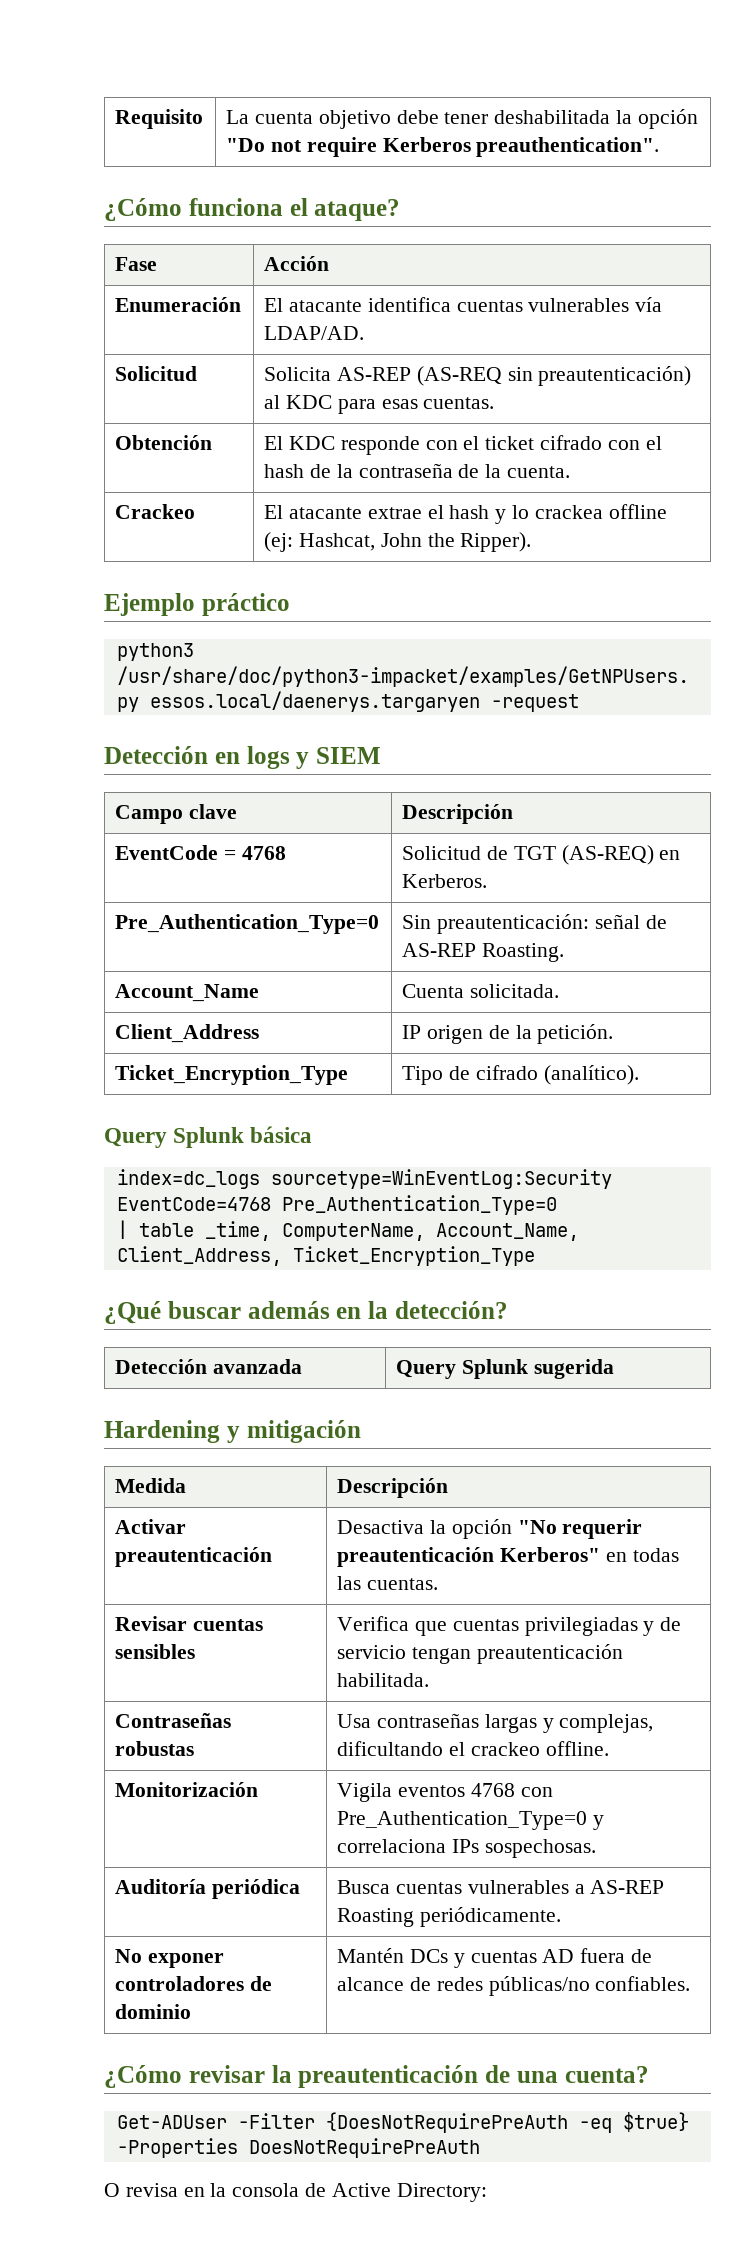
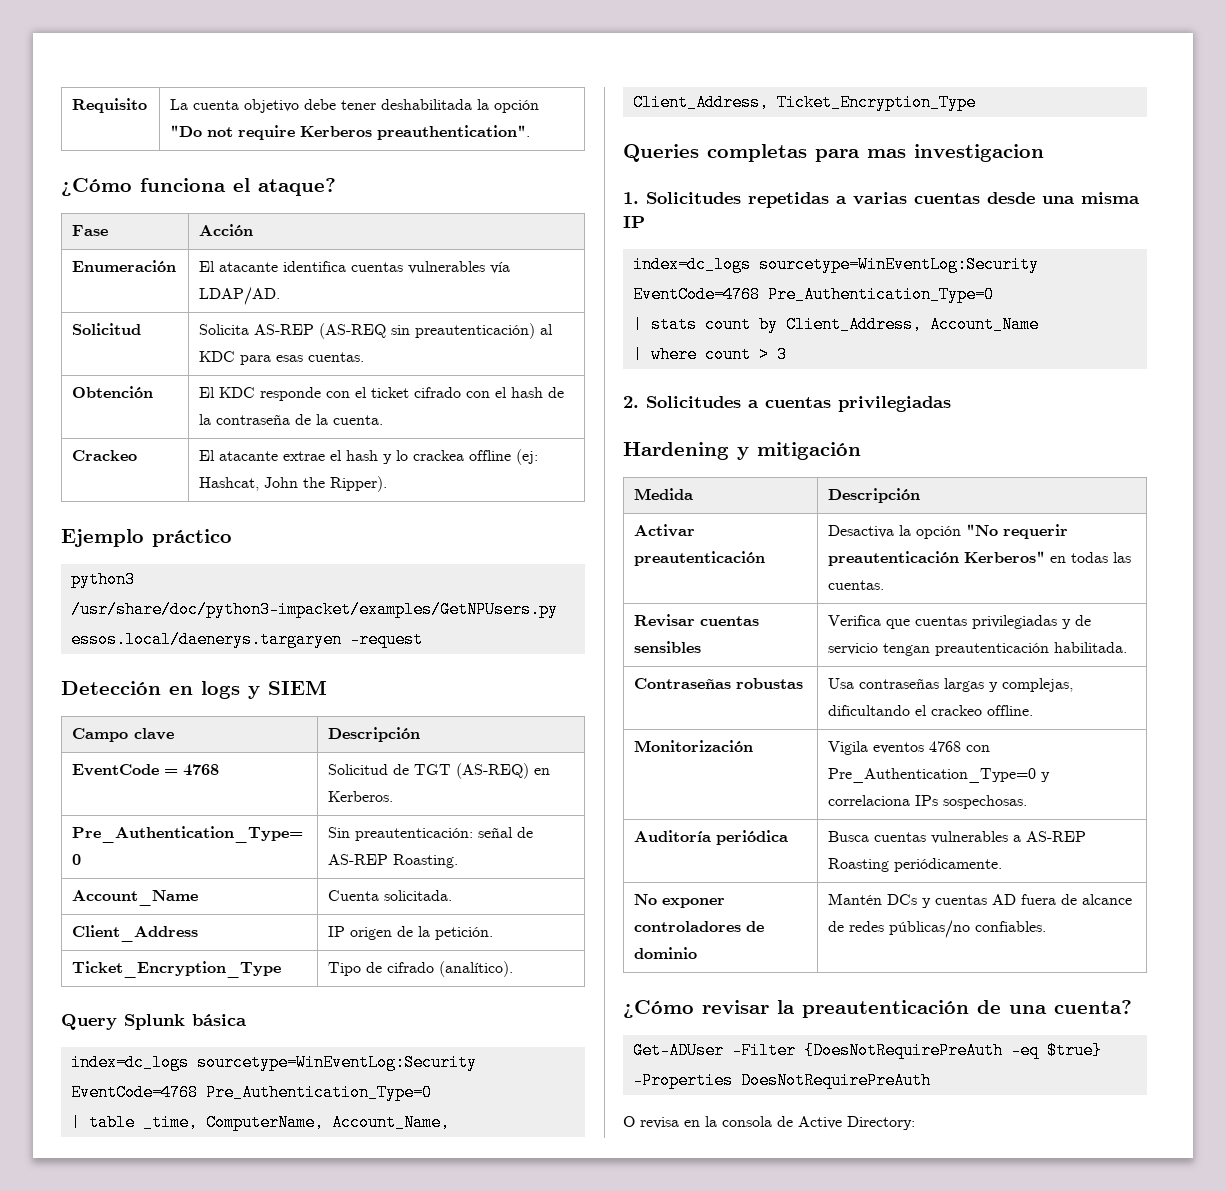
- ¿Qué buscar además en la detección?
- Detección avanzada | Query Splunk sugerida
+ Queries completas para mas investigacion
+ 1. Solicitudes repetidas a varias cuentas desde una misma IP
+ index=dc_logs sourcetype=WinEventLog:Security EventCode=4768 Pre_Authentication_Type=0
+ | stats count by Client_Address, Account_Name
+ | where count > 3
+ 2. Solicitudes a cuentas privilegiadas

